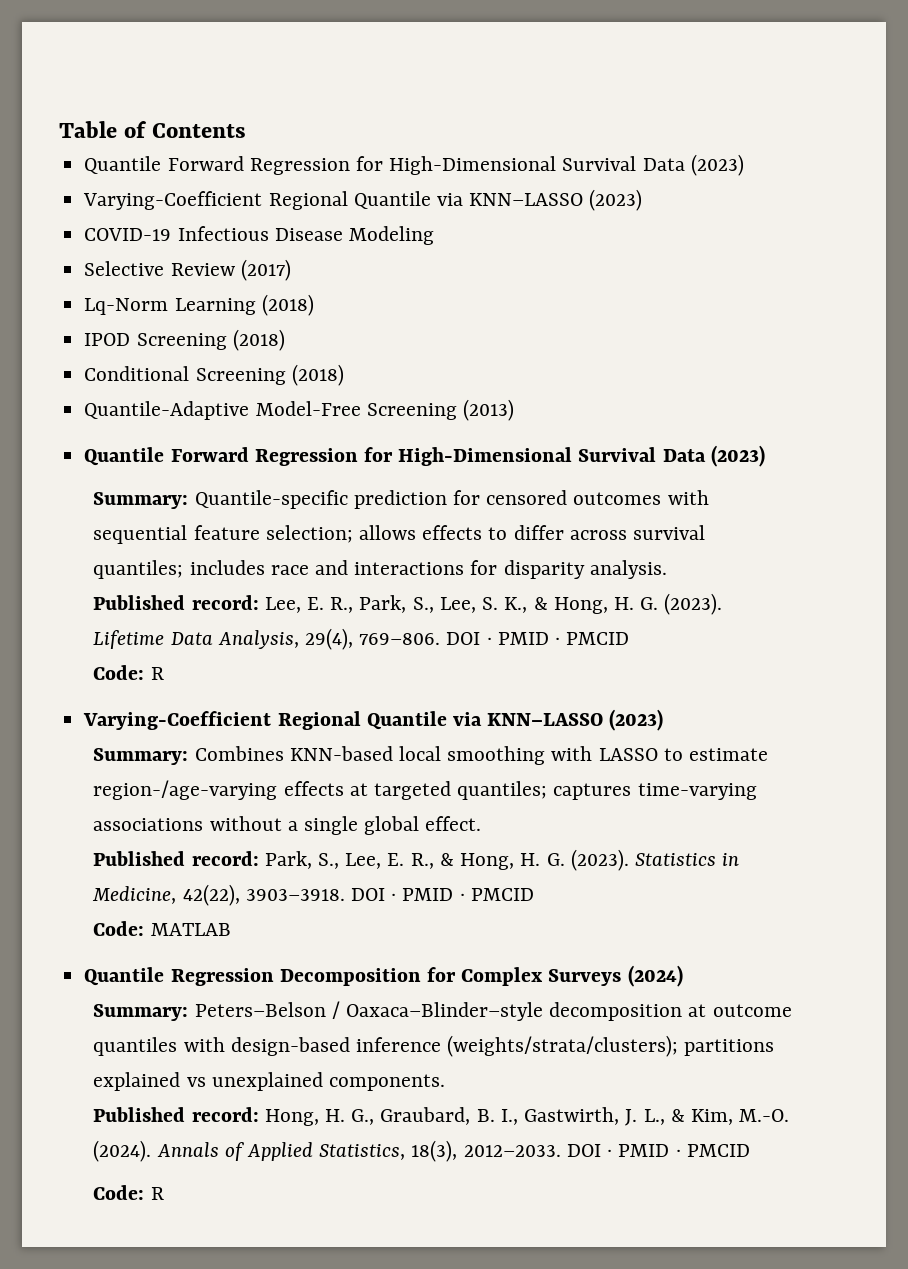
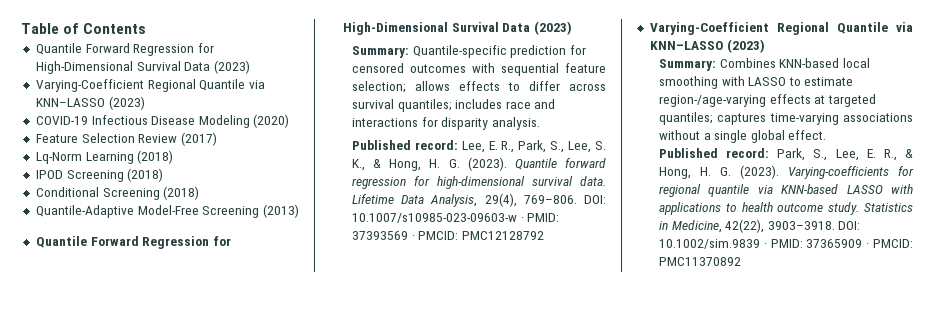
- COVID-19 Infectious Disease Modeling
- Selective Review (2017)
+ COVID-19 Infectious Disease Modeling (2020)
+ Feature Selection Review (2017)
+ Quantile forward regression for high-dimensional survival data.
- Lifetime Data Analysis, 29(4), 769–806. DOI · PMID · PMCID
- Code: R
+ Lifetime Data Analysis, 29(4), 769–806. DOI: 10.1007/s10985-023-09603-w · PMID: 37393569 · PMCID: PMC12128792
+ Varying-coefficients for regional quantile via KNN-based LASSO with applications to health outcome study.
- Statistics in Medicine, 42(22), 3903–3918. DOI · PMID · PMCID
- Code: MATLAB
- Quantile Regression Decomposition for Complex Surveys (2024)
- Summary: Peters–Belson / Oaxaca–Blinder–style decomposition at outcome quantiles with design-based inference (weights/strata/clusters); partitions explained vs unexplained components.
- Published record: Hong, H. G., Graubard, B. I., Gastwirth, J. L., & Kim, M.-O. (2024). Annals of Applied Statistics, 18(3), 2012–2033. DOI · PMID · PMCID
- Code: R
+ Statistics in Medicine, 42(22), 3903–3918. DOI: 10.1002/sim.9839 · PMID: 37365909 · PMCID: PMC11370892

